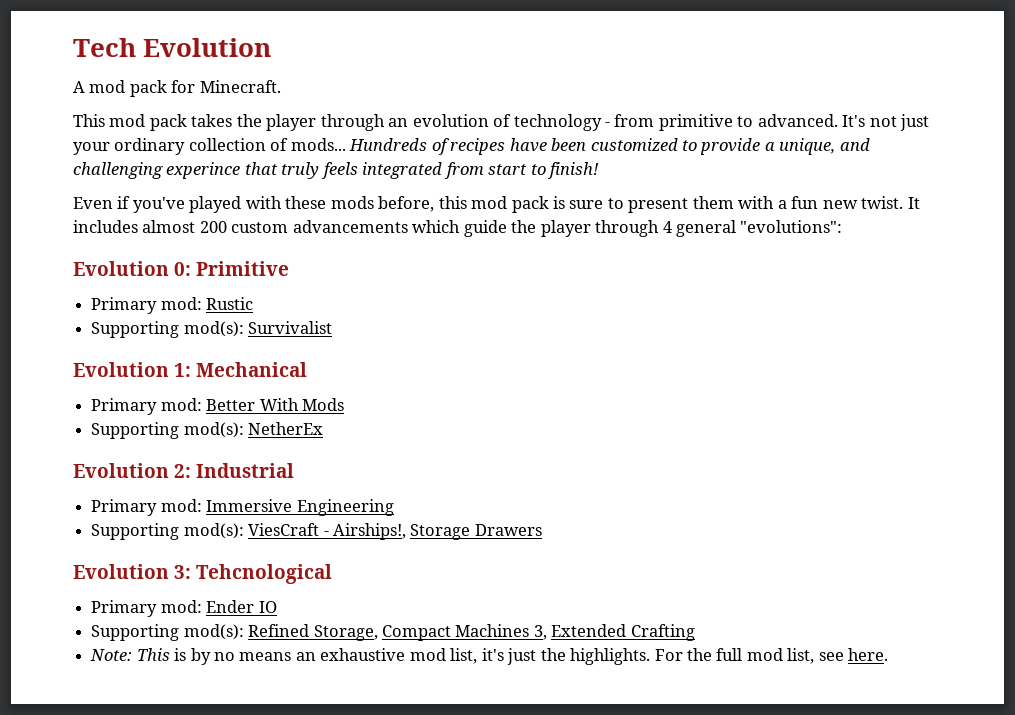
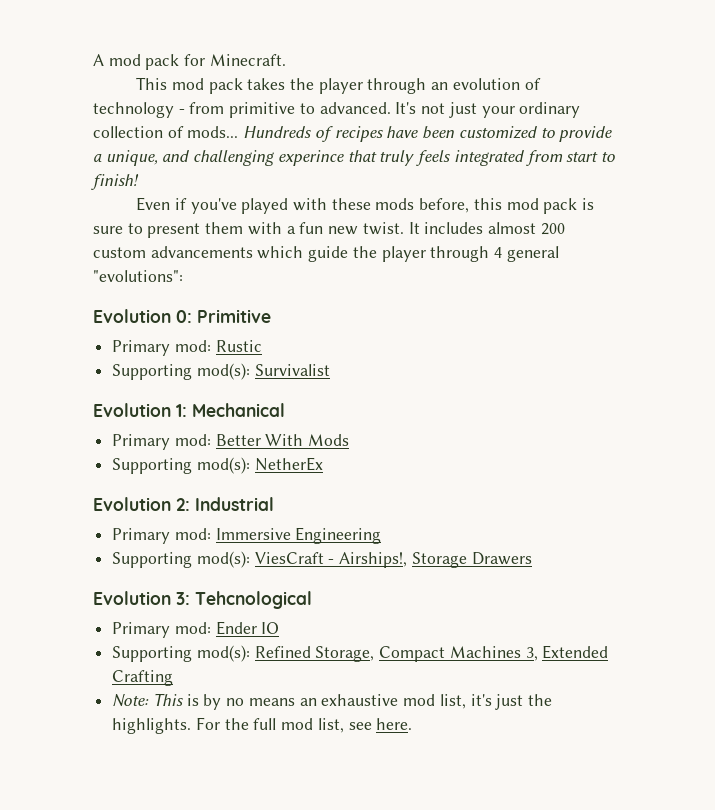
- Tech Evolution

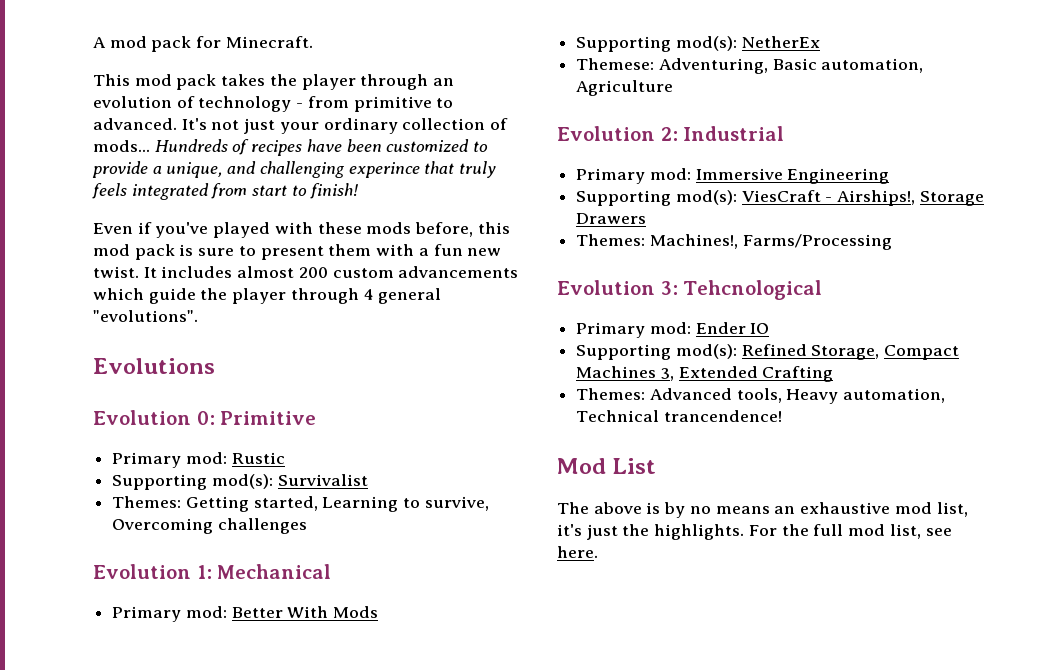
- It includes almost 200 custom advancements which guide the player through 4 general "evolutions":
+ It includes almost 200 custom advancements which guide the player through 4 general "evolutions".
+ Evolutions
+ Themes: Getting started, Learning to survive, Overcoming challenges
+ Themese: Adventuring, Basic automation, Agriculture
+ Themes: Machines!, Farms/Processing
- Note: This is by no means an exhaustive mod list, it's just the highlights.
+ Themes: Advanced tools, Heavy automation, Technical trancendence!
+ Mod List
+ The above is by no means an exhaustive mod list, it's just the highlights.

